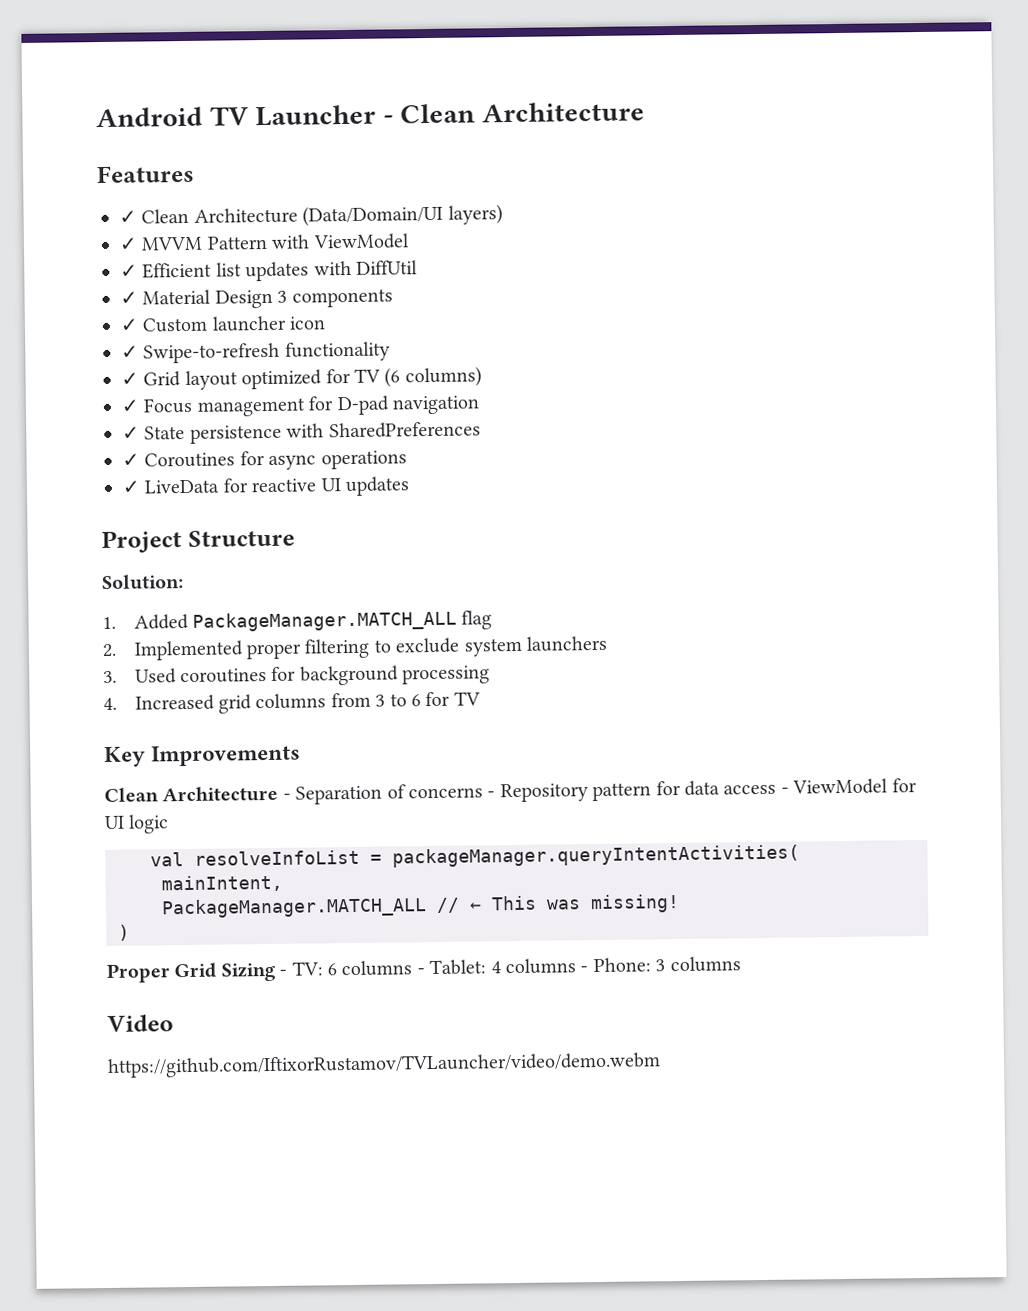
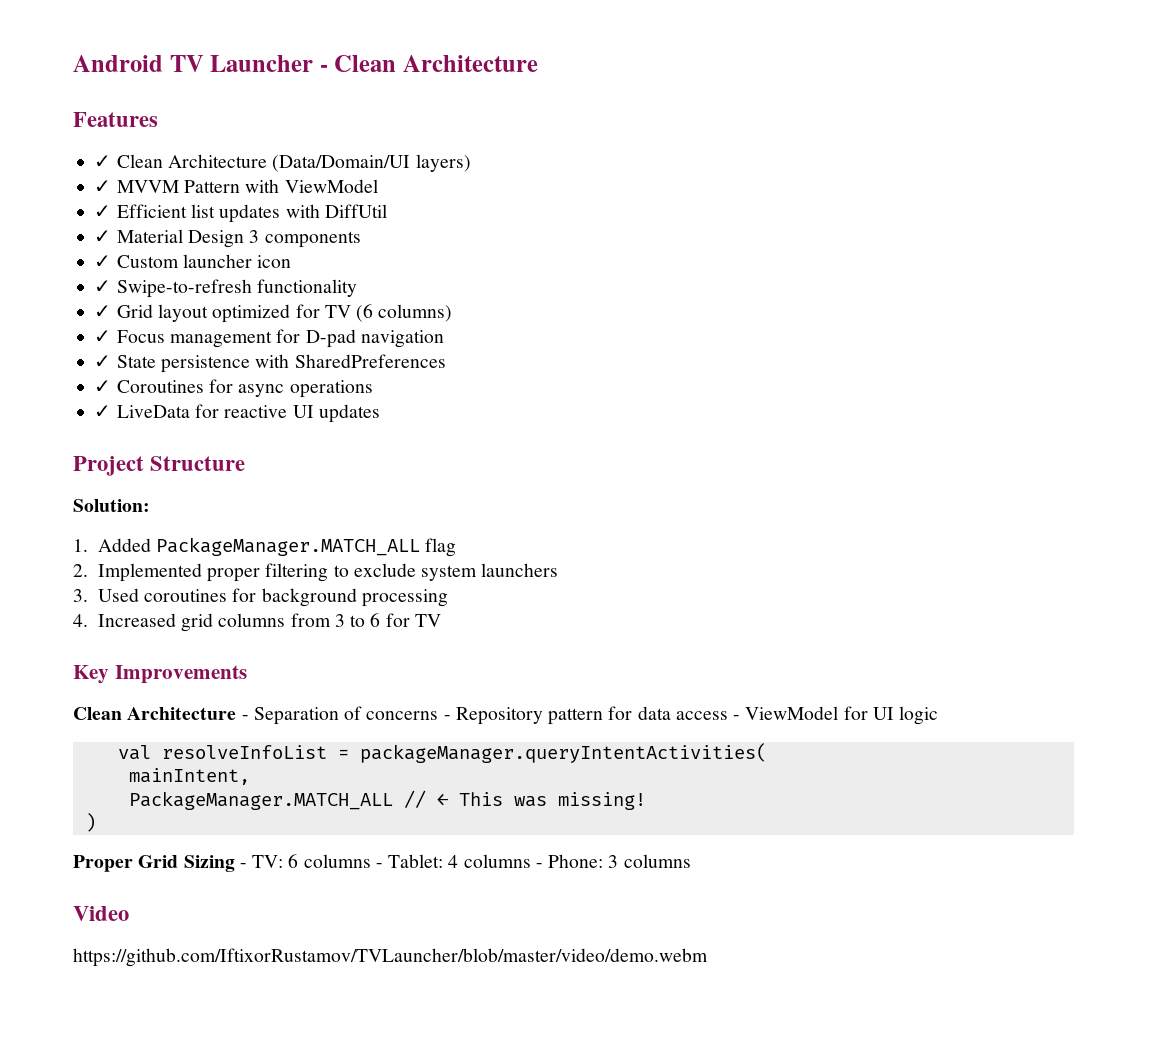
- https://github.com/IftixorRustamov/TVLauncher/video/demo.webm
+ https://github.com/IftixorRustamov/TVLauncher/blob/master/video/demo.webm

